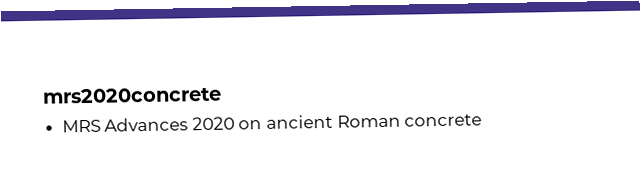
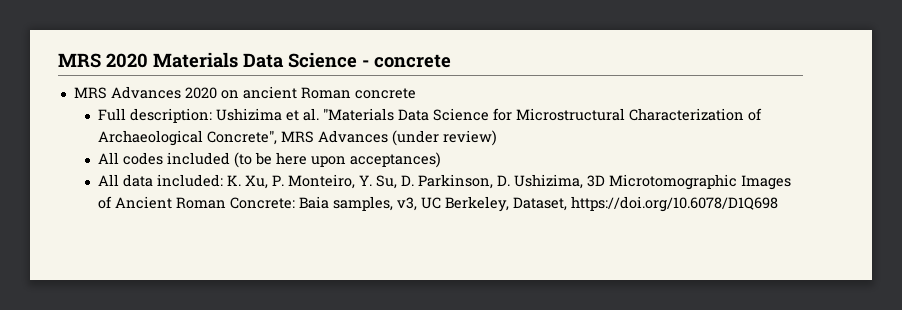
- mrs2020concrete
+ MRS 2020 Materials Data Science - concrete
+ Full description: Ushizima et al. "Materials Data Science for Microstructural Characterization of Archaeological Concrete", MRS Advances (under review)
+ All codes included (to be here upon acceptances)
+ All data included: K. Xu, P. Monteiro, Y. Su, D. Parkinson, D. Ushizima, 3D Microtomographic Images of Ancient Roman Concrete: Baia samples, v3, UC Berkeley, Dataset, https://doi.org/10.6078/D1Q698

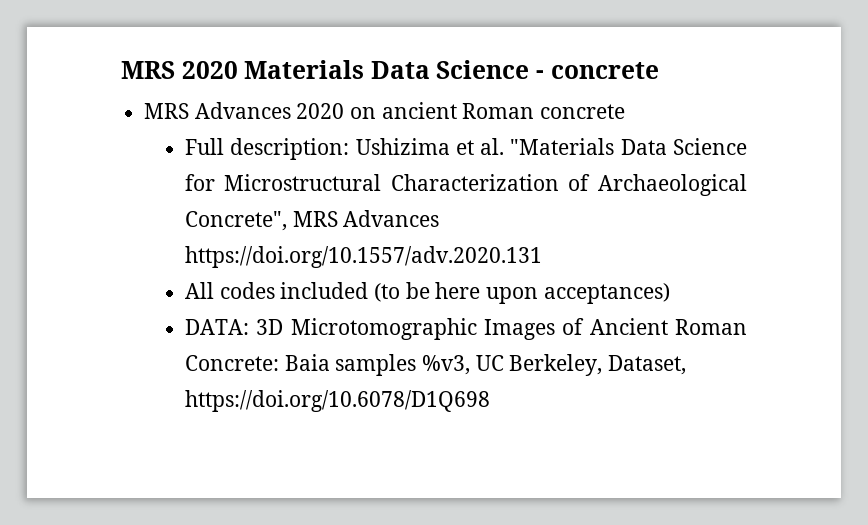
- Full description: Ushizima et al. "Materials Data Science for Microstructural Characterization of Archaeological Concrete", MRS Advances (under review)
+ Full description: Ushizima et al. "Materials Data Science for Microstructural Characterization of Archaeological Concrete", MRS Advances https://doi.org/10.1557/adv.2020.131
- All data included: K. Xu, P. Monteiro, Y. Su, D. Parkinson, D. Ushizima, 3D Microtomographic Images of Ancient Roman Concrete: Baia samples, v3, UC Berkeley, Dataset, https://doi.org/10.6078/D1Q698
+ DATA: 3D Microtomographic Images of Ancient Roman Concrete: Baia samples %v3, UC Berkeley, Dataset, https://doi.org/10.6078/D1Q698

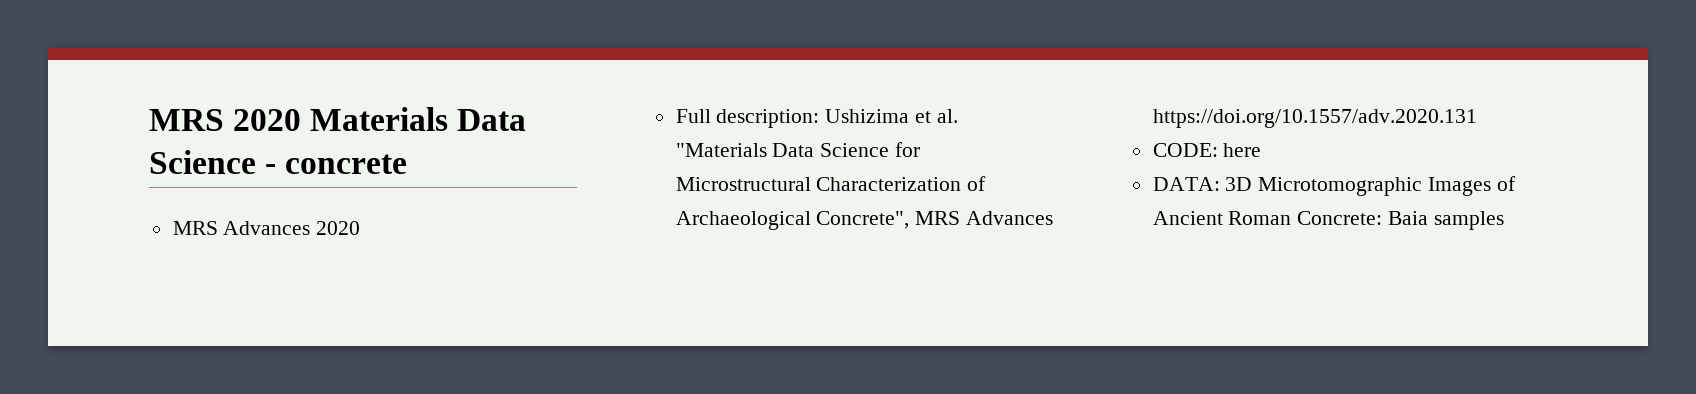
- MRS Advances 2020 on ancient Roman concrete
+ MRS Advances 2020
- All codes included (to be here upon acceptances)
+ CODE: here
- DATA: 3D Microtomographic Images of Ancient Roman Concrete: Baia samples %v3, UC Berkeley, Dataset, https://doi.org/10.6078/D1Q698
+ DATA: 3D Microtomographic Images of Ancient Roman Concrete: Baia samples

